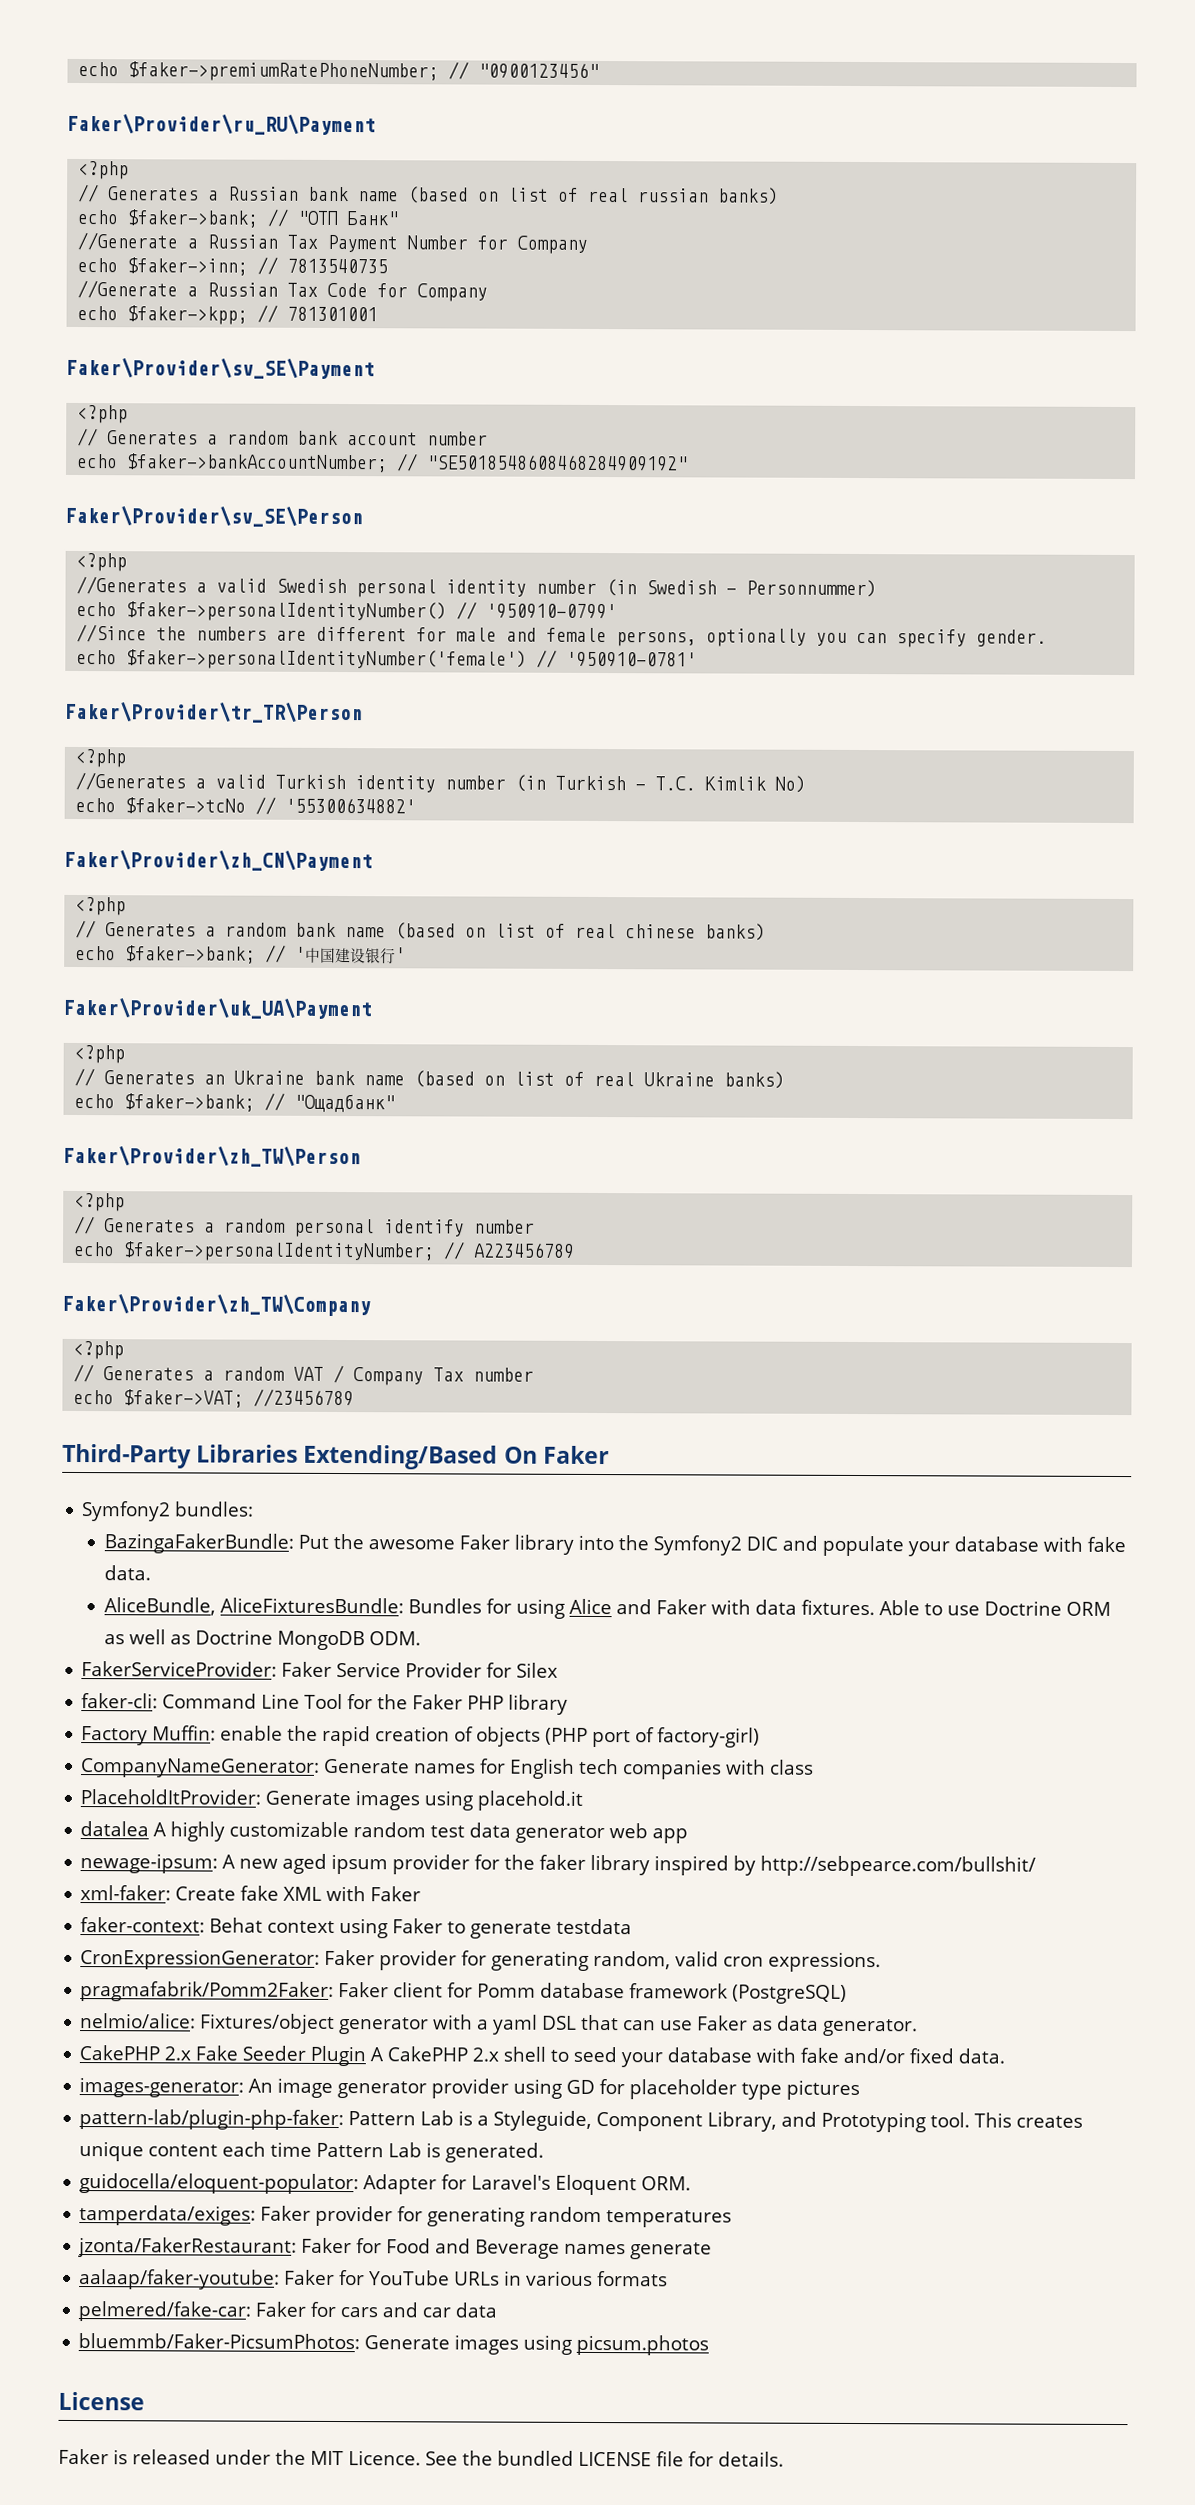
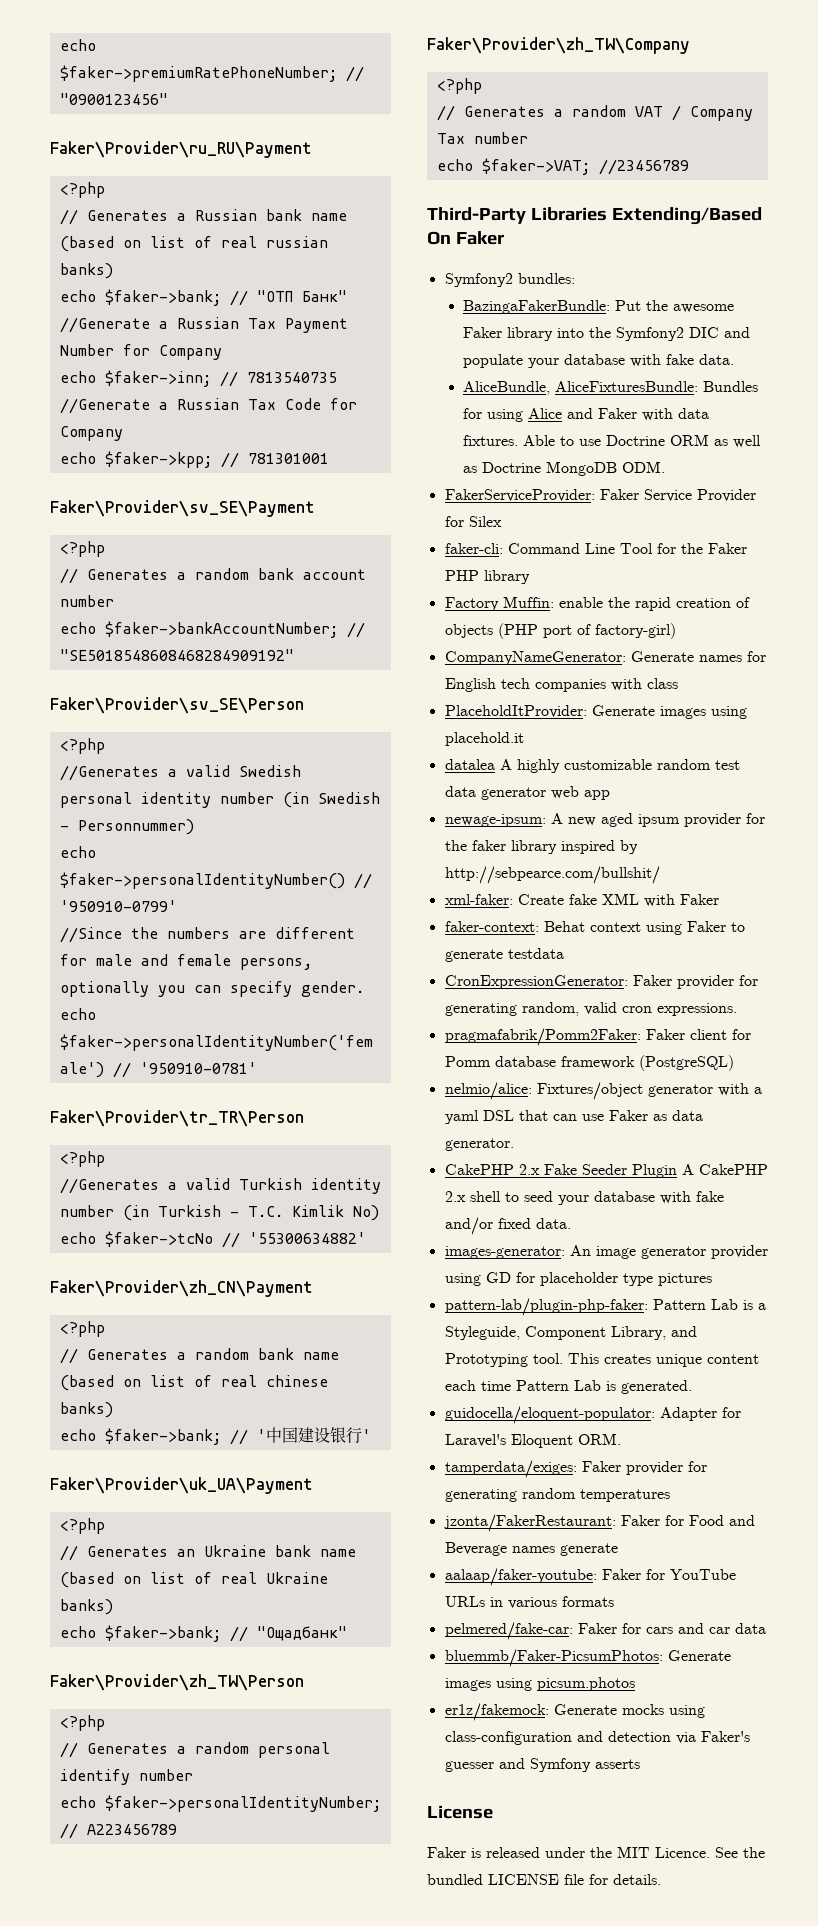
+ er1z/fakemock: Generate mocks using class-configuration and detection via Faker's guesser and Symfony asserts

